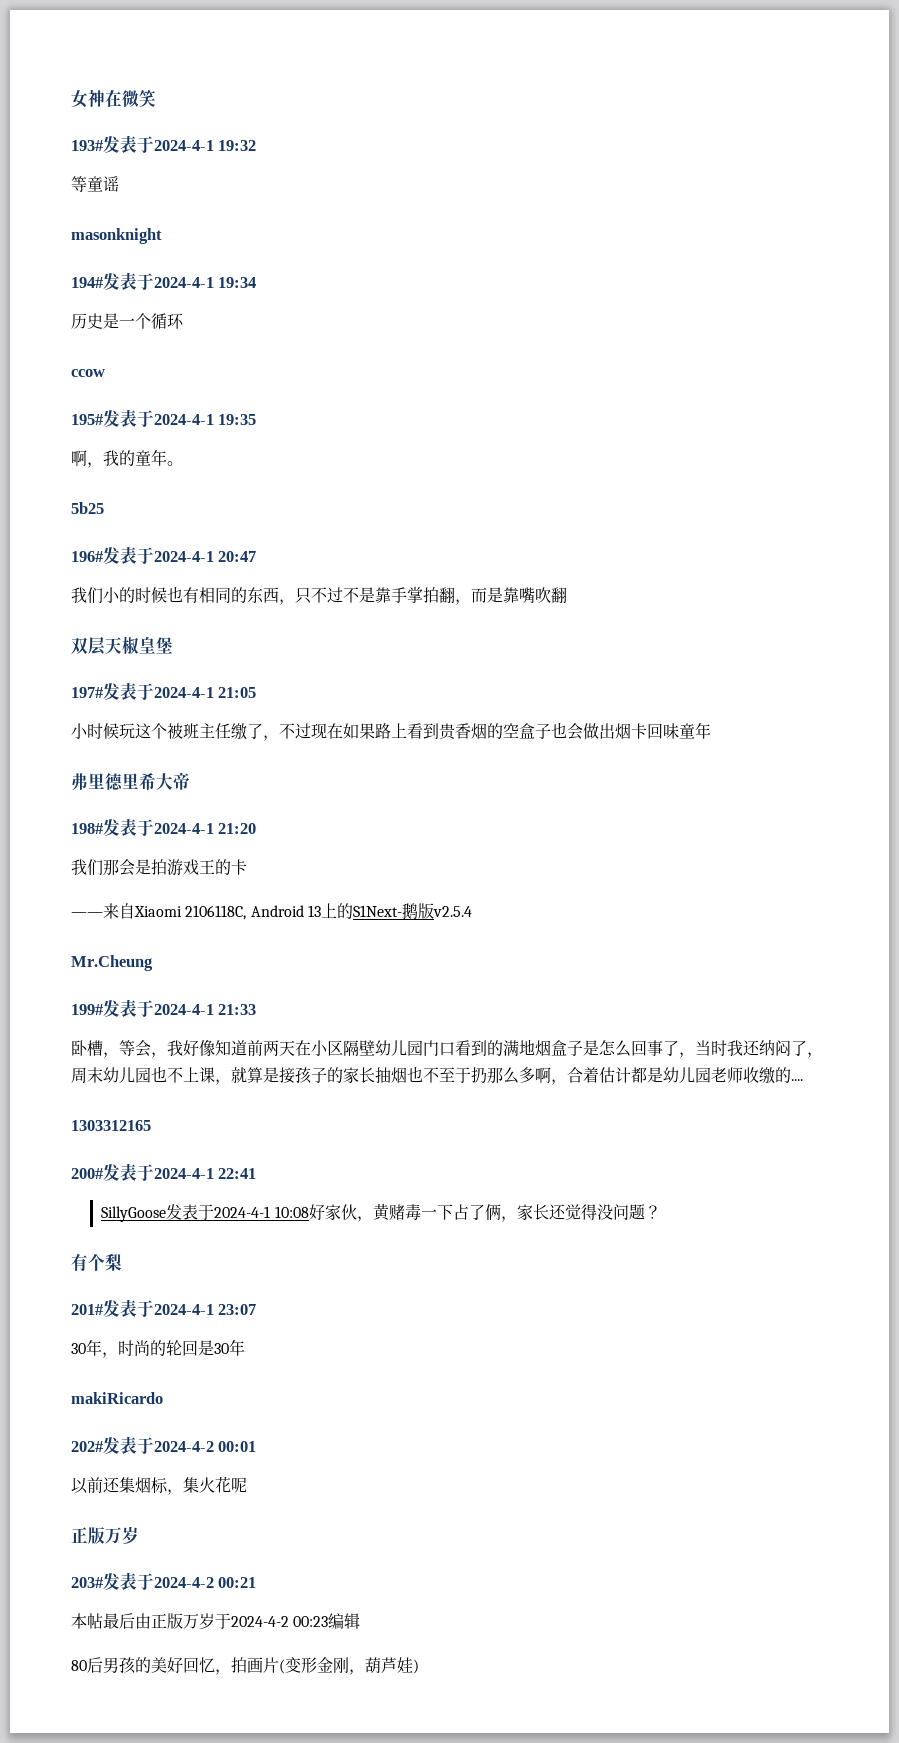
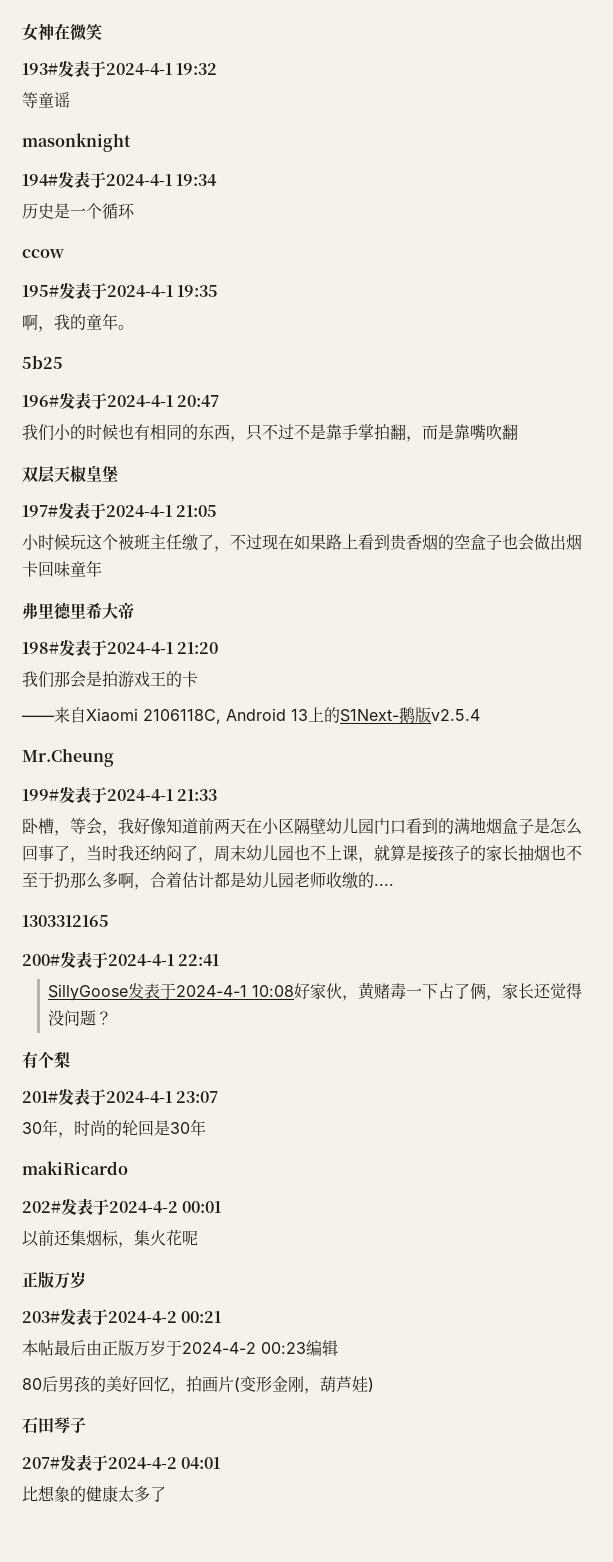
+ 石田琴子
+ 207#发表于2024-4-2 04:01
+ 比想象的健康太多了

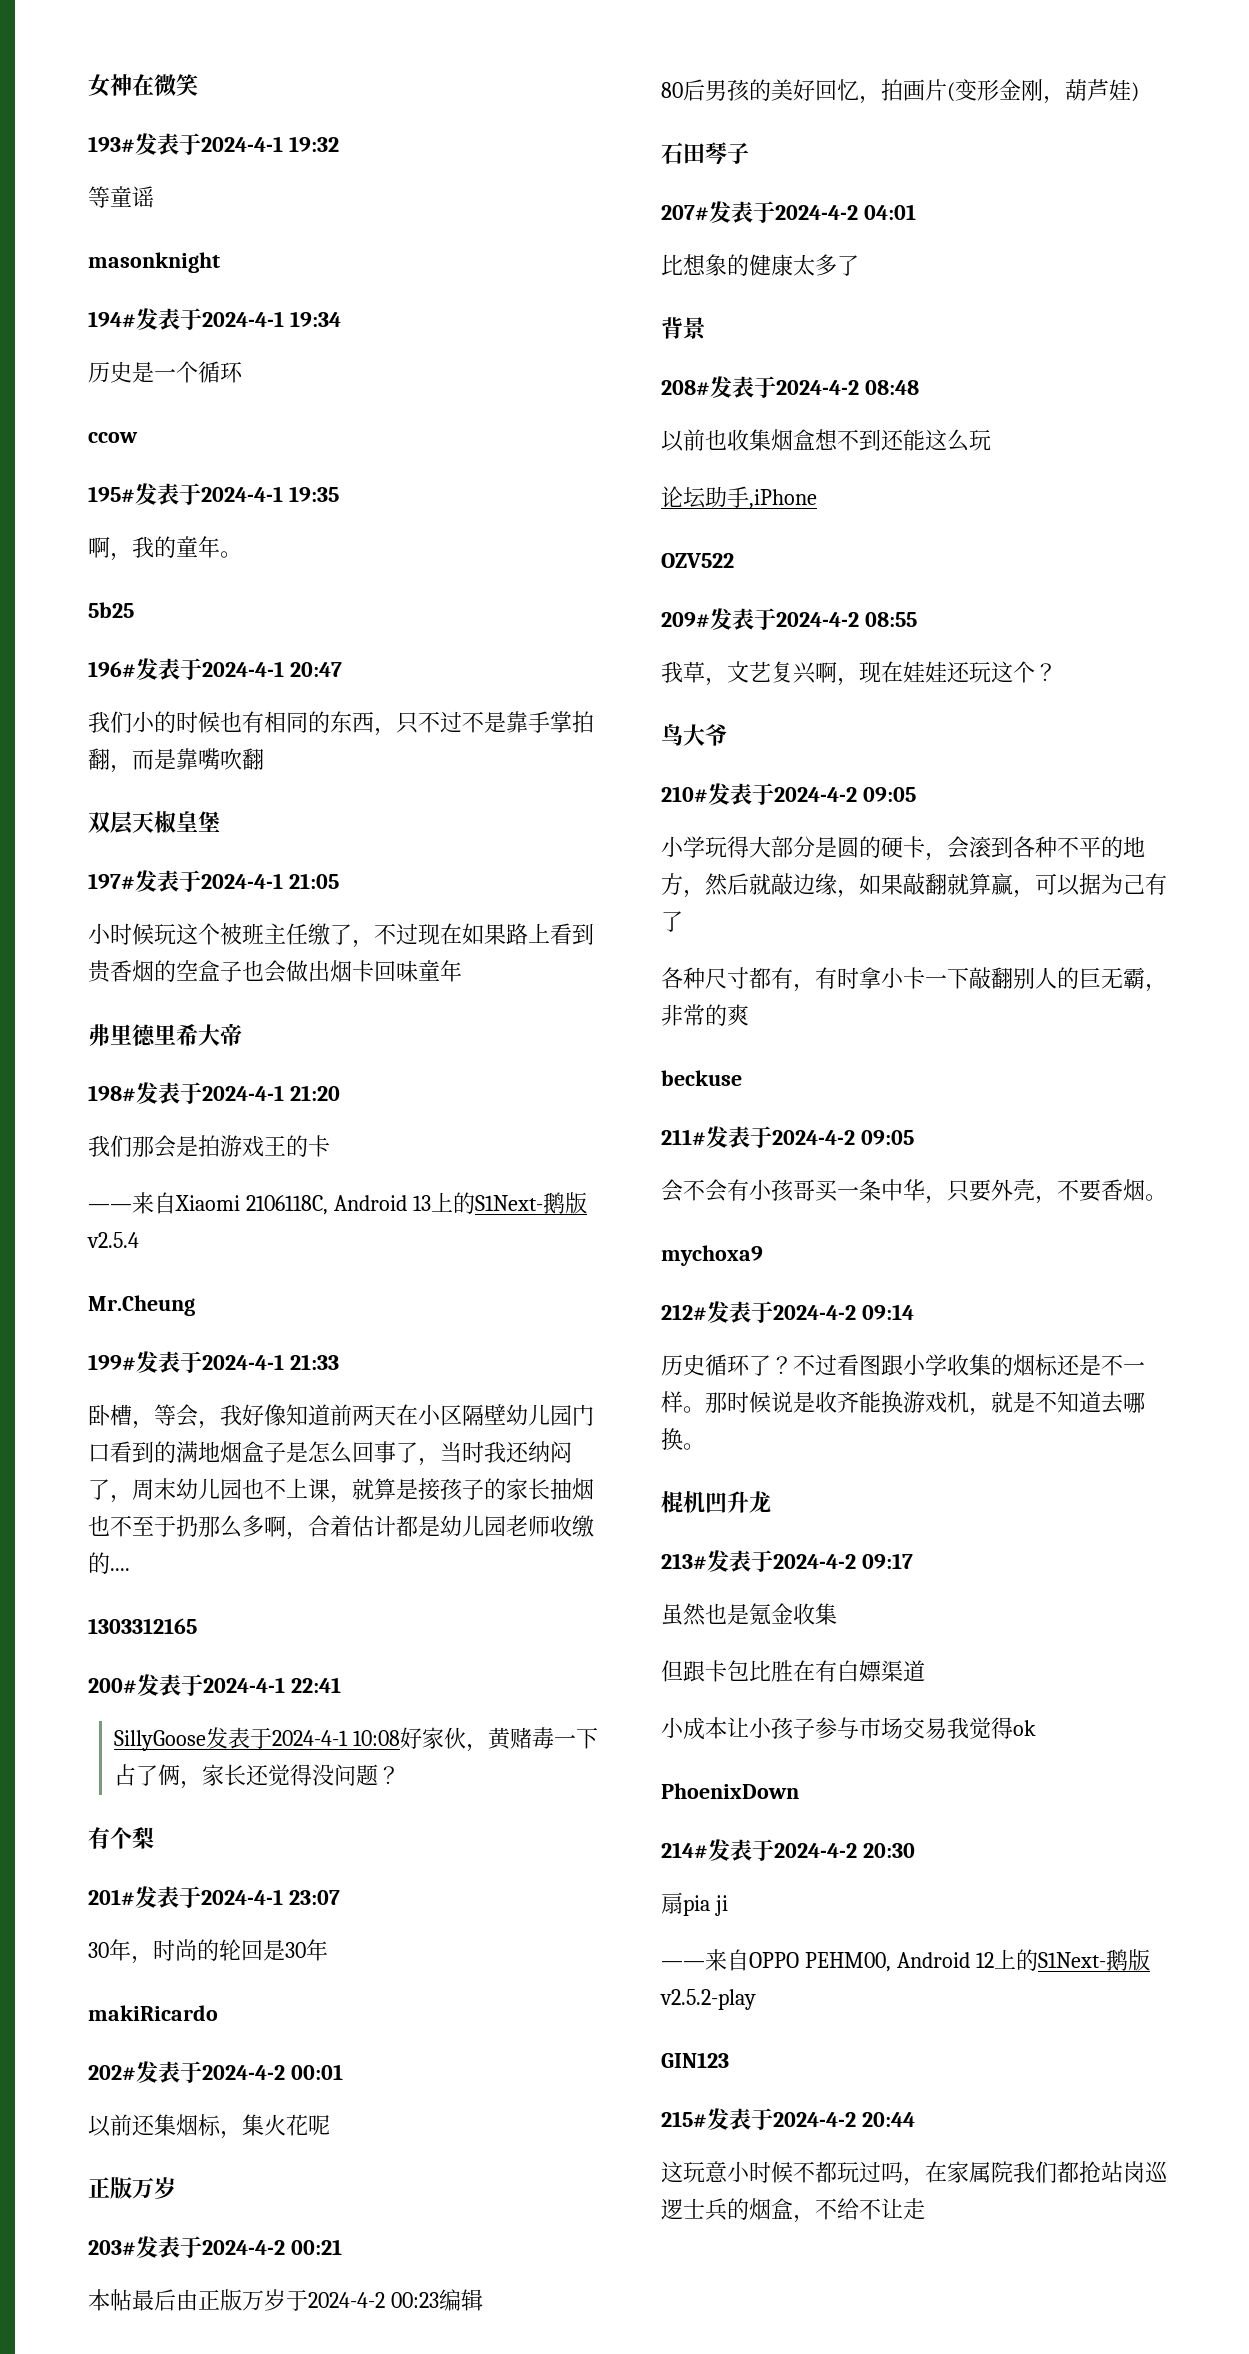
+ 背景
+ 208#发表于2024-4-2 08:48
+ 以前也收集烟盒想不到还能这么玩
+ 论坛助手,iPhone
+ OZV522
+ 209#发表于2024-4-2 08:55
+ 我草，文艺复兴啊，现在娃娃还玩这个？
+ 鸟大爷
+ 210#发表于2024-4-2 09:05
+ 小学玩得大部分是圆的硬卡，会滚到各种不平的地方，然后就敲边缘，如果敲翻就算赢，可以据为己有了
+ 各种尺寸都有，有时拿小卡一下敲翻别人的巨无霸，非常的爽
+ beckuse
+ 211#发表于2024-4-2 09:05
+ 会不会有小孩哥买一条中华，只要外壳，不要香烟。
+ mychoxa9
+ 212#发表于2024-4-2 09:14
+ 历史循环了？不过看图跟小学收集的烟标还是不一样。那时候说是收齐能换游戏机，就是不知道去哪换。
+ 棍机凹升龙
+ 213#发表于2024-4-2 09:17
+ 虽然也是氪金收集
+ 但跟卡包比胜在有白嫖渠道
+ 小成本让小孩子参与市场交易我觉得ok
+ PhoenixDown
+ 214#发表于2024-4-2 20:30
+ 扇pia ji
+ ——来自OPPO PEHM00, Android 12上的S1Next-鹅版v2.5.2-play
+ GIN123
+ 215#发表于2024-4-2 20:44
+ 这玩意小时候不都玩过吗，在家属院我们都抢站岗巡逻士兵的烟盒，不给不让走

